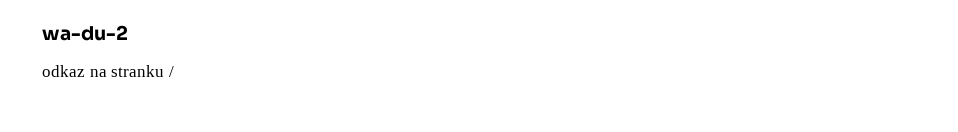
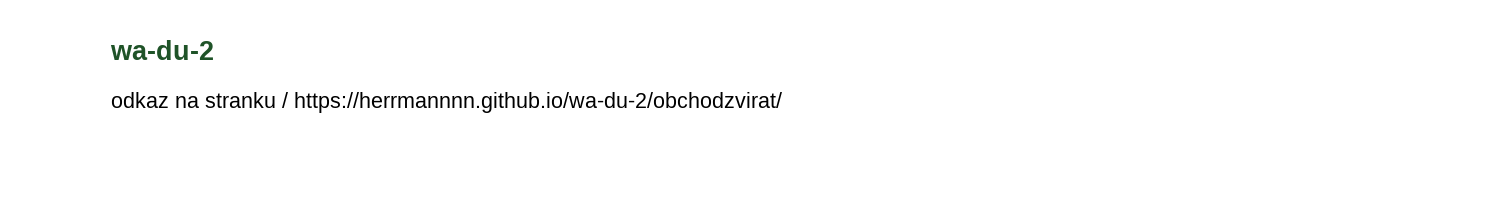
- odkaz na stranku /
+ odkaz na stranku / https://herrmannnn.github.io/wa-du-2/obchodzvirat/

